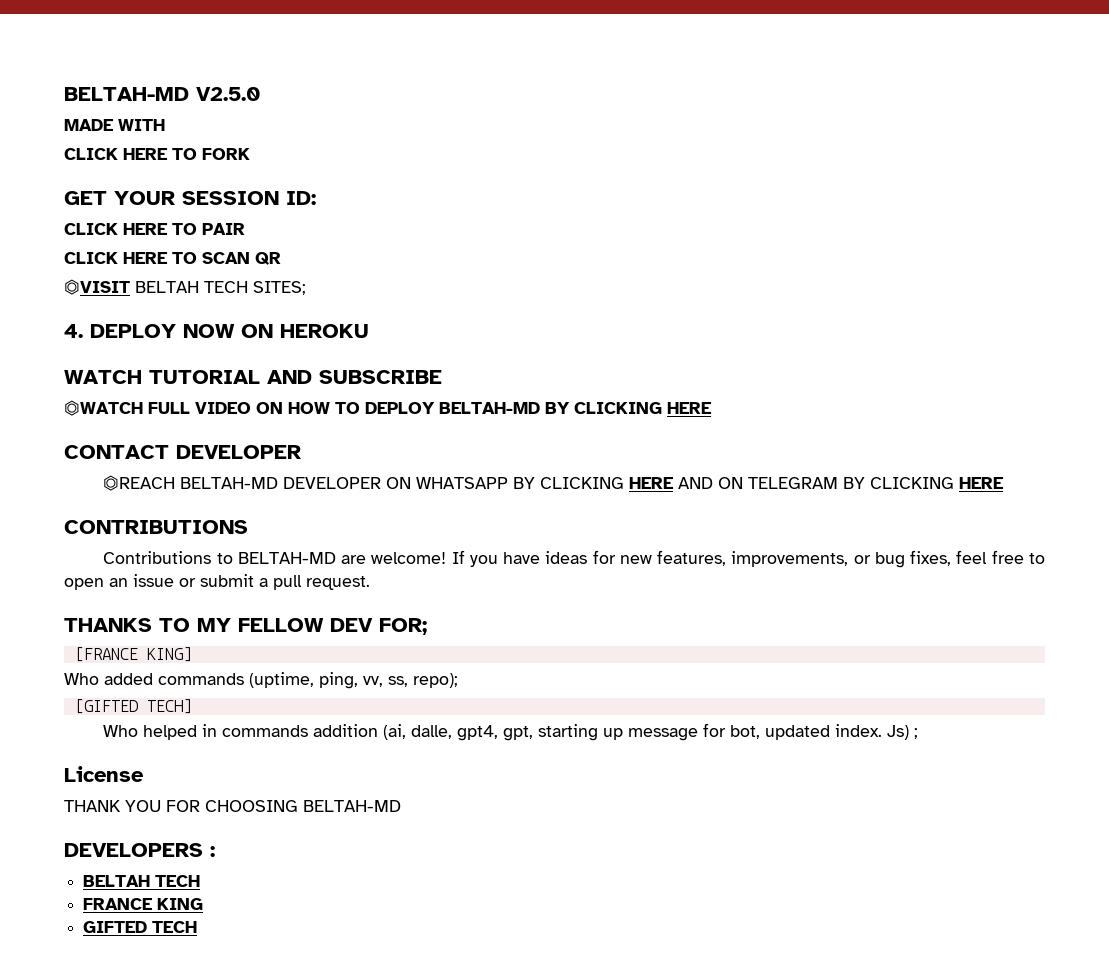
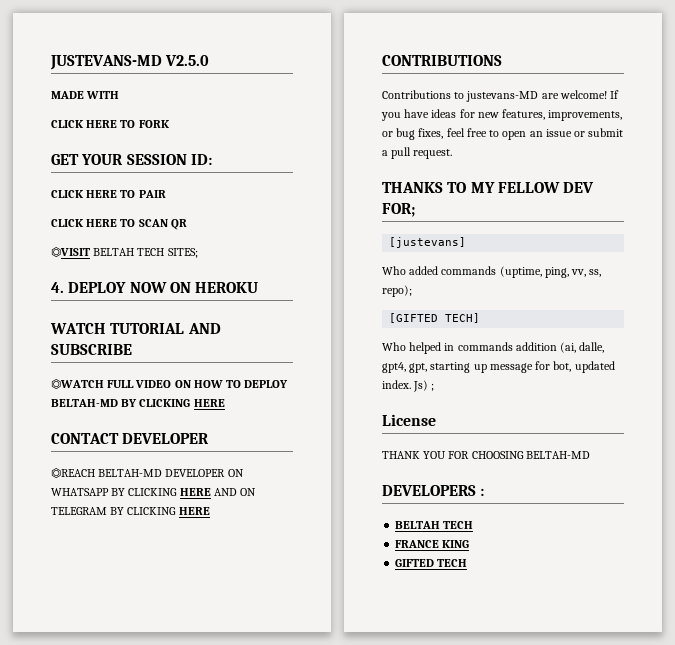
- BELTAH-MD V2.5.0
+ JUSTEVANS-MD V2.5.0
- Contributions to BELTAH-MD are welcome!
+ Contributions to justevans-MD are welcome!
- [FRANCE KING]
+ [justevans]

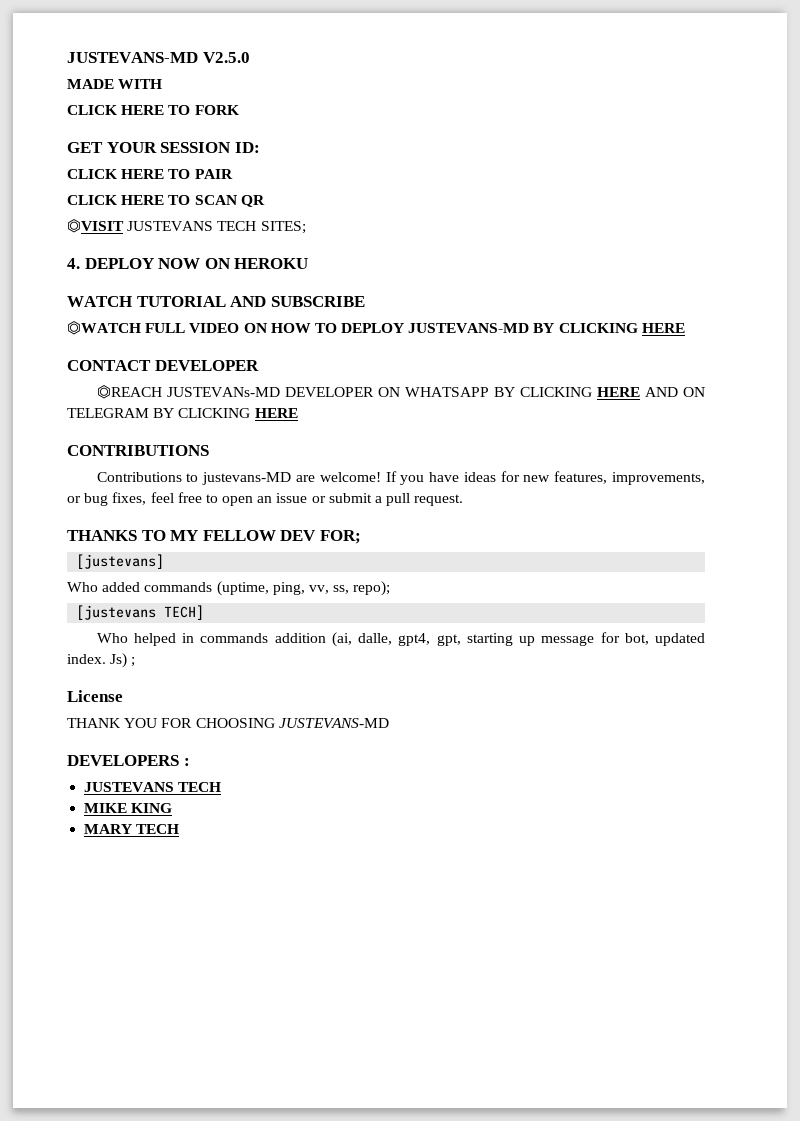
- ⏣VISIT BELTAH TECH SITES;
+ ⏣VISIT JUSTEVANS TECH SITES;
- ⏣WATCH FULL VIDEO ON HOW TO DEPLOY BELTAH-MD BY CLICKING HERE
+ ⏣WATCH FULL VIDEO ON HOW TO DEPLOY JUSTEVANS-MD BY CLICKING HERE
- ⏣REACH BELTAH-MD DEVELOPER ON WHATSAPP BY CLICKING HERE AND ON TELEGRAM BY CLICKING HERE
+ ⏣REACH JUSTEVANs-MD DEVELOPER ON WHATSAPP BY CLICKING HERE AND ON TELEGRAM BY CLICKING HERE
- [GIFTED TECH]
+ [justevans TECH]
- THANK YOU FOR CHOOSING BELTAH-MD
+ THANK YOU FOR CHOOSING JUSTEVANS-MD
  DEVELOPERS :
- BELTAH TECH
+ JUSTEVANS TECH
- FRANCE KING
+ MIKE KING
- GIFTED TECH
+ MARY TECH

